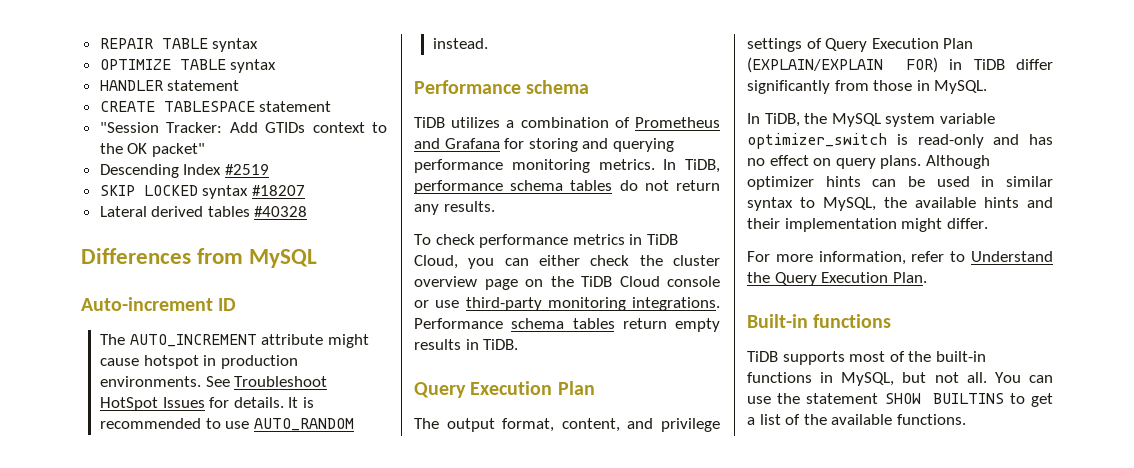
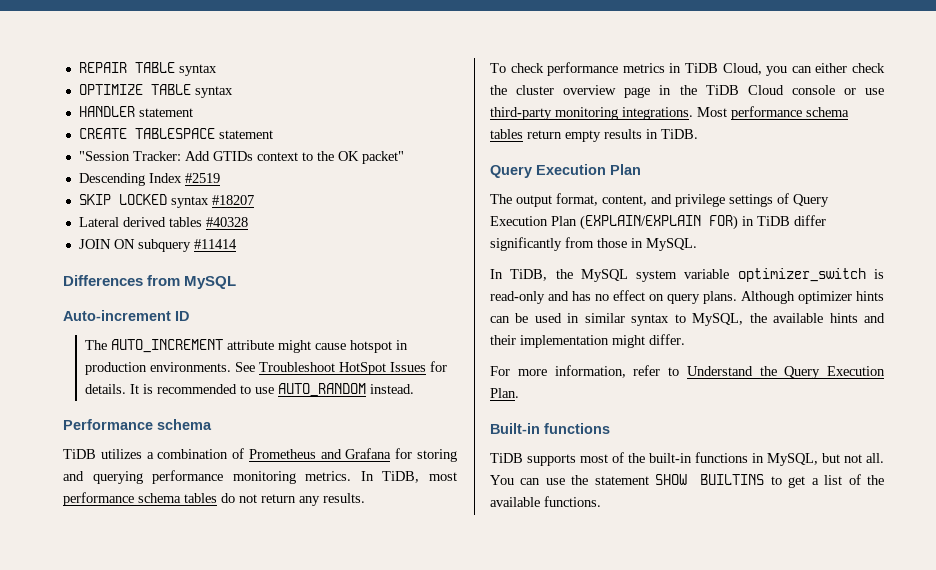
+ JOIN ON subquery #11414
- In TiDB, performance schema tables do not return any results.
+ In TiDB, most performance schema tables do not return any results.
- To check performance metrics in TiDB Cloud, you can either check the cluster overview page on the TiDB Cloud console or use third-party monitoring integrations.
+ To check performance metrics in TiDB Cloud, you can either check the cluster overview page in the TiDB Cloud console or use third-party monitoring integrations.
- Performance schema tables return empty results in TiDB.
+ Most performance schema tables return empty results in TiDB.

